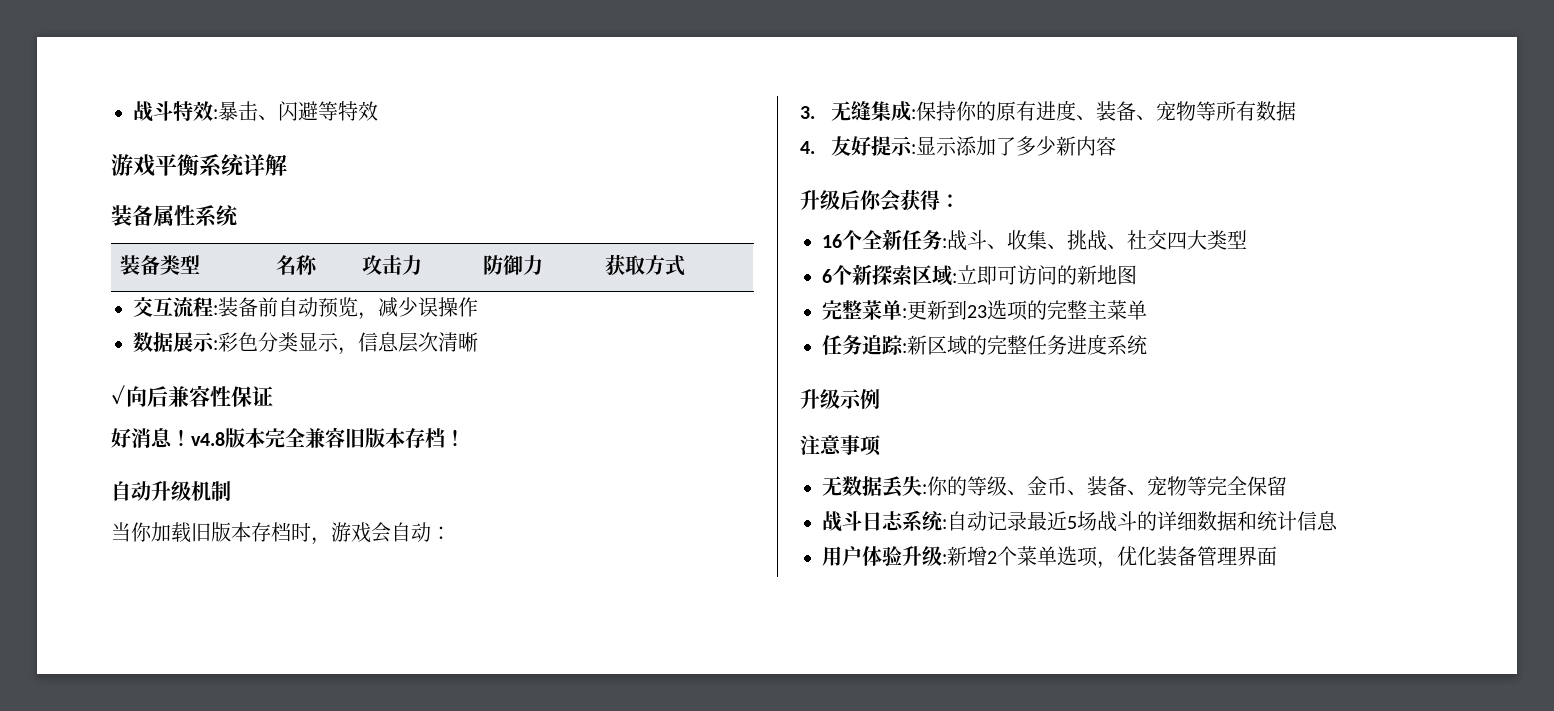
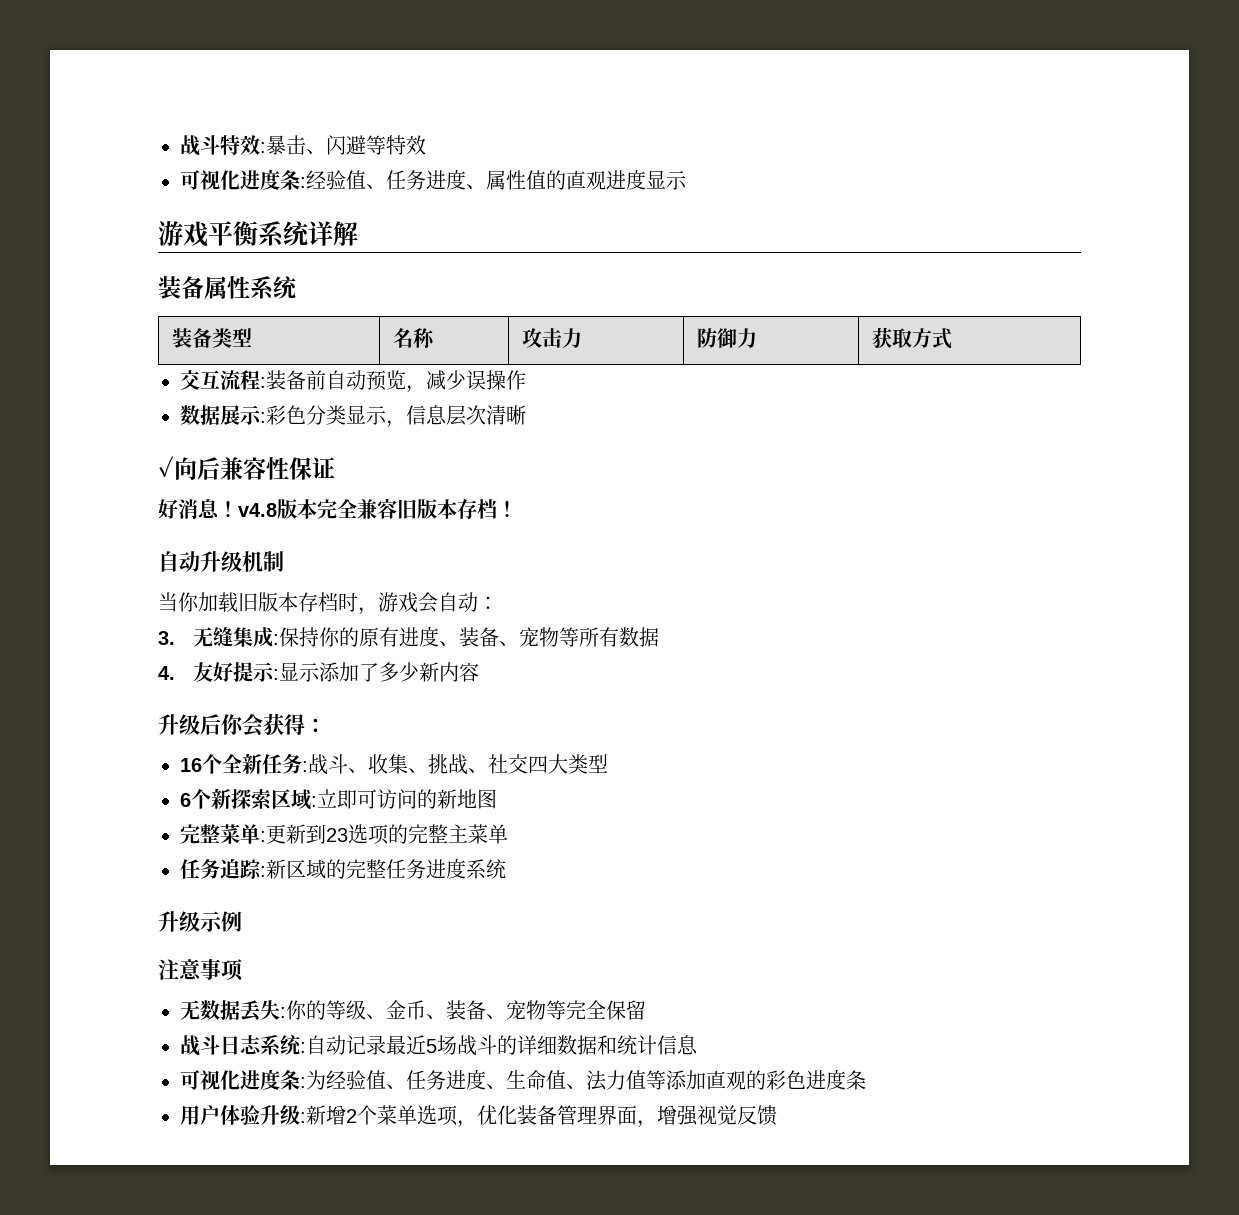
+ 可视化进度条:经验值、任务进度、属性值的直观进度显示
+ 可视化进度条:为经验值、任务进度、生命值、法力值等添加直观的彩色进度条
- 用户体验升级:新增2个菜单选项，优化装备管理界面
+ 用户体验升级:新增2个菜单选项，优化装备管理界面，增强视觉反馈

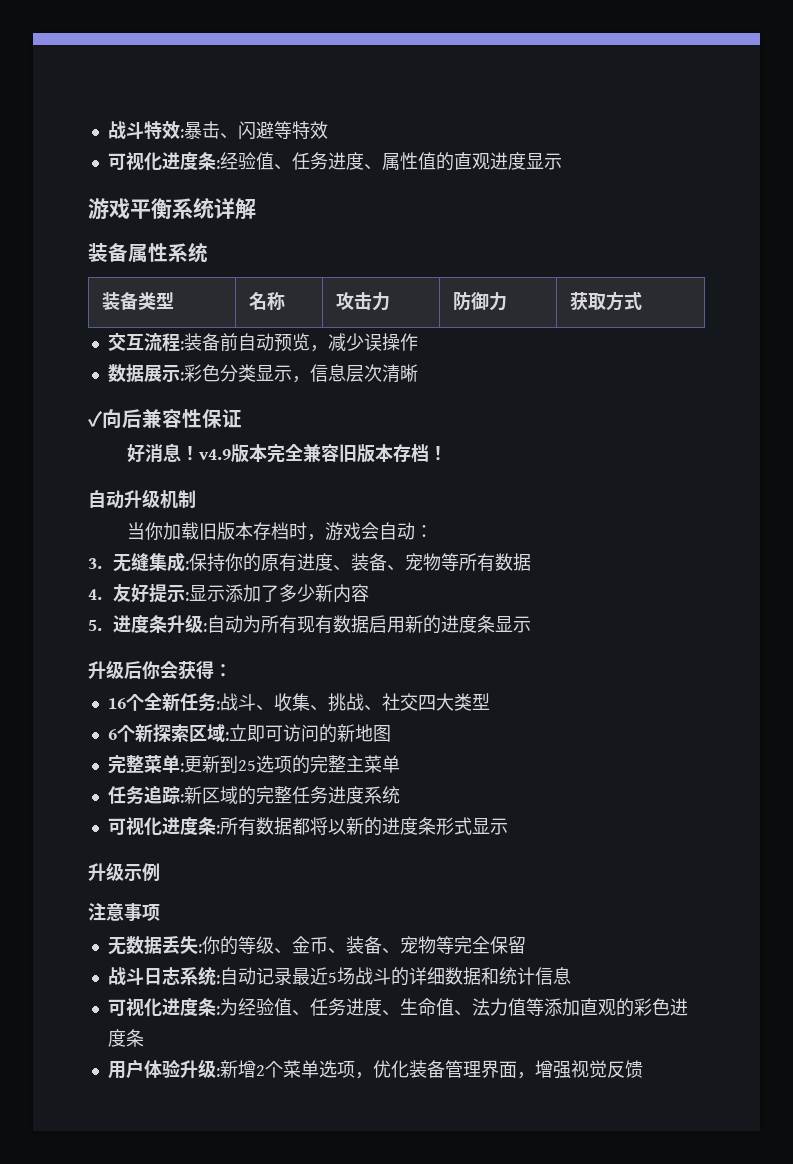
- 好消息！v4.8版本完全兼容旧版本存档！
+ 好消息！v4.9版本完全兼容旧版本存档！
+ 5.进度条升级:自动为所有现有数据启用新的进度条显示
- 完整菜单:更新到23选项的完整主菜单
+ 完整菜单:更新到25选项的完整主菜单
+ 可视化进度条:所有数据都将以新的进度条形式显示

